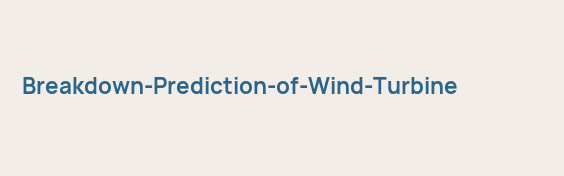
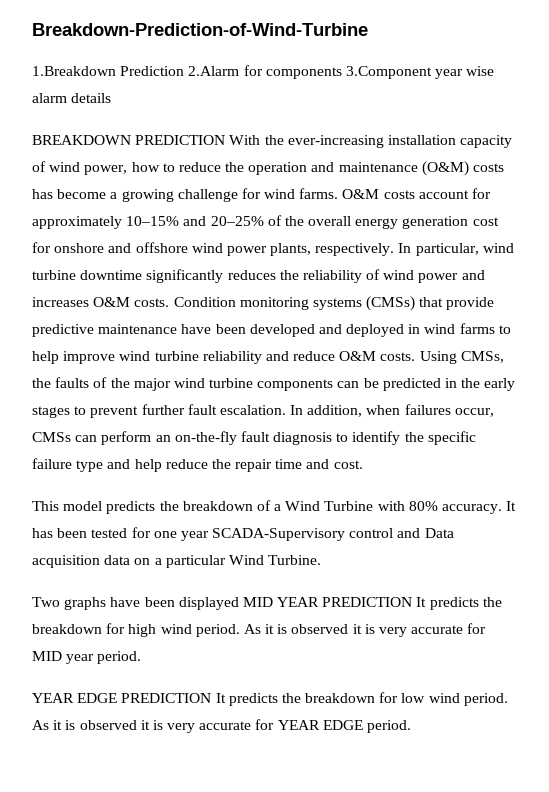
+ 1.Breakdown Prediction 2.Alarm for components 3.Component year wise alarm details
+ BREAKDOWN PREDICTION With the ever-increasing installation capacity of wind power, how to reduce the operation and maintenance (O&M) costs has become a growing challenge for wind farms. O&M costs account for approximately 10–15% and 20–25% of the overall energy generation cost for onshore and offshore wind power plants, respectively. In particular, wind turbine downtime significantly reduces the reliability of wind power and increases O&M costs. Condition monitoring systems (CMSs) that provide predictive maintenance have been developed and deployed in wind farms to help improve wind turbine reliability and reduce O&M costs. Using CMSs, the faults of the major wind turbine components can be predicted in the early stages to prevent further fault escalation. In addition, when failures occur, CMSs can perform an on-the-fly fault diagnosis to identify the specific failure type and help reduce the repair time and cost.
+ This model predicts the breakdown of a Wind Turbine with 80% accuracy. It has been tested for one year SCADA-Supervisory control and Data acquisition data on a particular Wind Turbine.
+ Two graphs have been displayed MID YEAR PREDICTION It predicts the breakdown for high wind period. As it is observed it is very accurate for MID year period.
+ YEAR EDGE PREDICTION It predicts the breakdown for low wind period. As it is observed it is very accurate for YEAR EDGE period.

